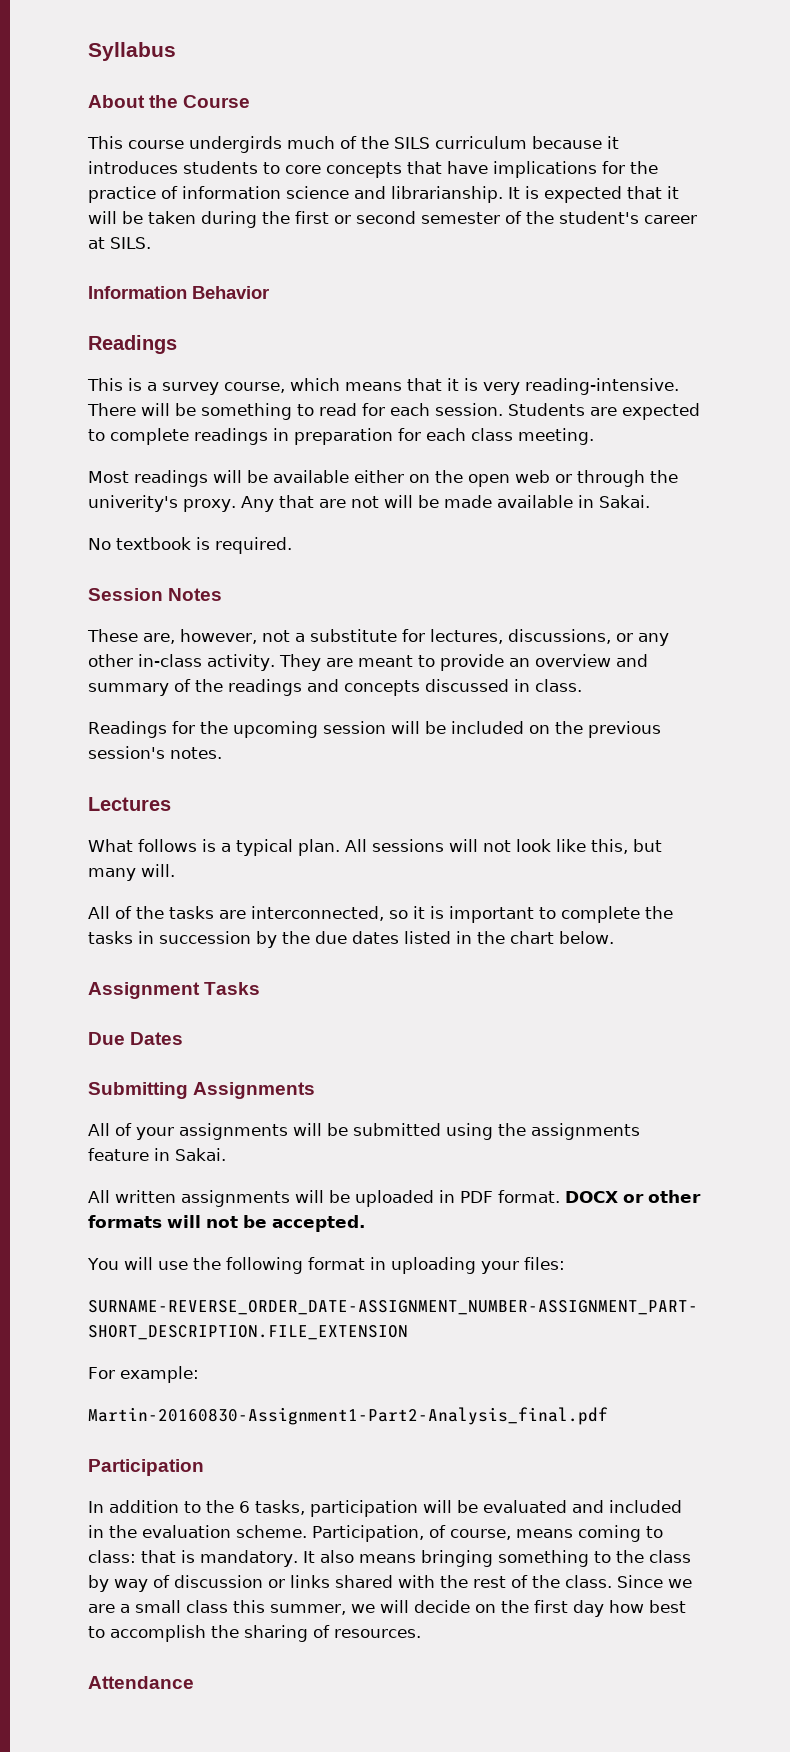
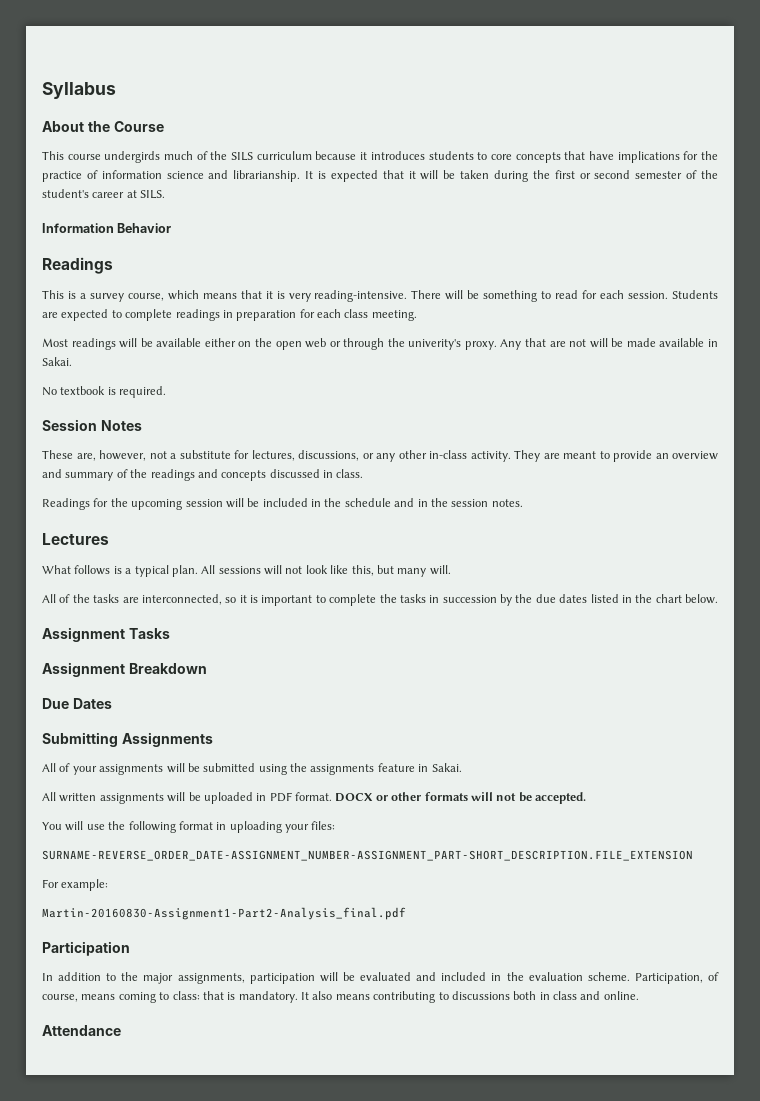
- Readings for the upcoming session will be included on the previous session's notes.
+ Readings for the upcoming session will be included in the schedule and in the session notes.
+ Assignment Breakdown
- In addition to the 6 tasks, participation will be evaluated and included in the evaluation scheme.
+ In addition to the major assignments, participation will be evaluated and included in the evaluation scheme.
- It also means bringing something to the class by way of discussion or links shared with the rest of the class. Since we are a small class this summer, we will decide on the first day how best to accomplish the sharing of resources.
+ It also means contributing to discussions both in class and online.

